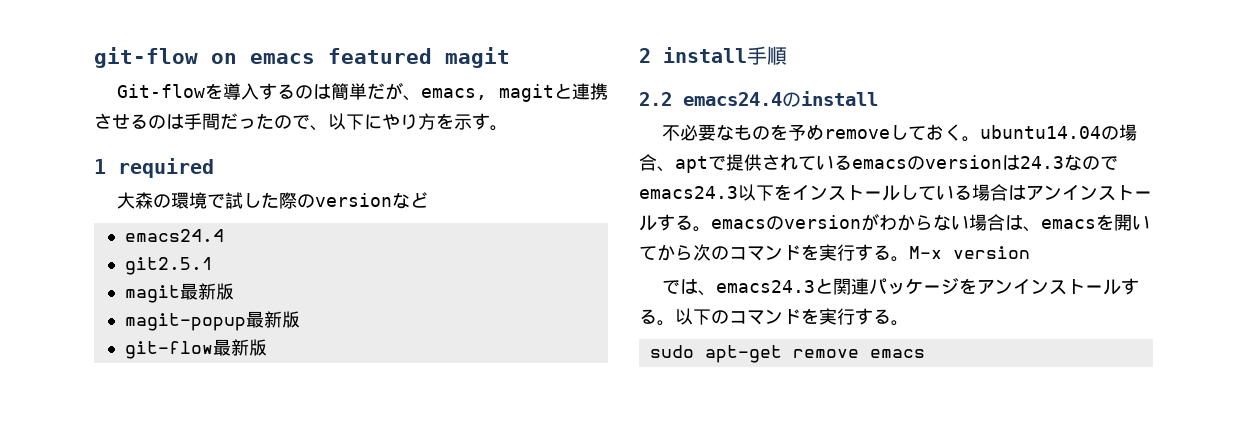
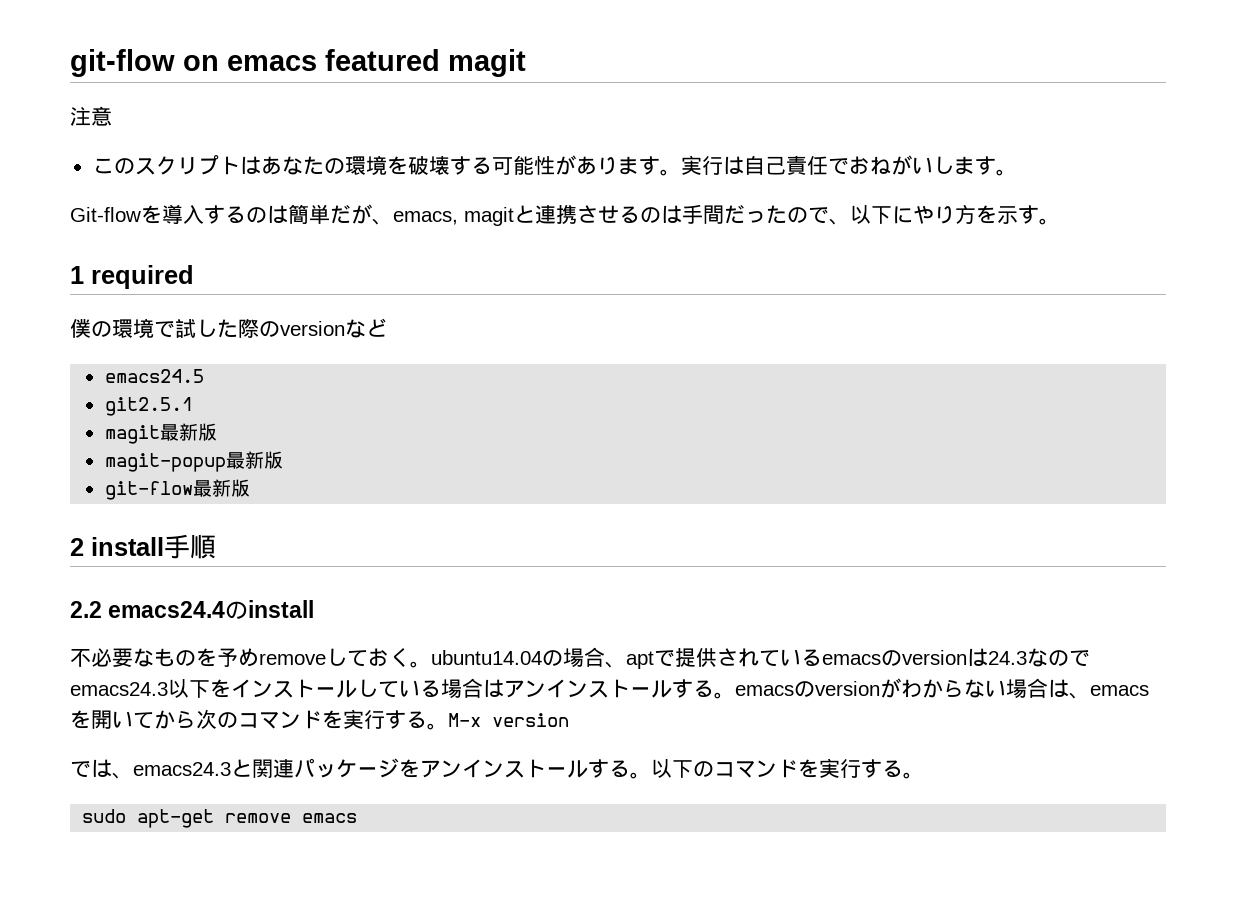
+ 注意
+ このスクリプトはあなたの環境を破壊する可能性があります。実行は自己責任でおねがいします。
- 大森の環境で試した際のversionなど
- emacs24.4
+ 僕の環境で試した際のversionなど
+ emacs24.5

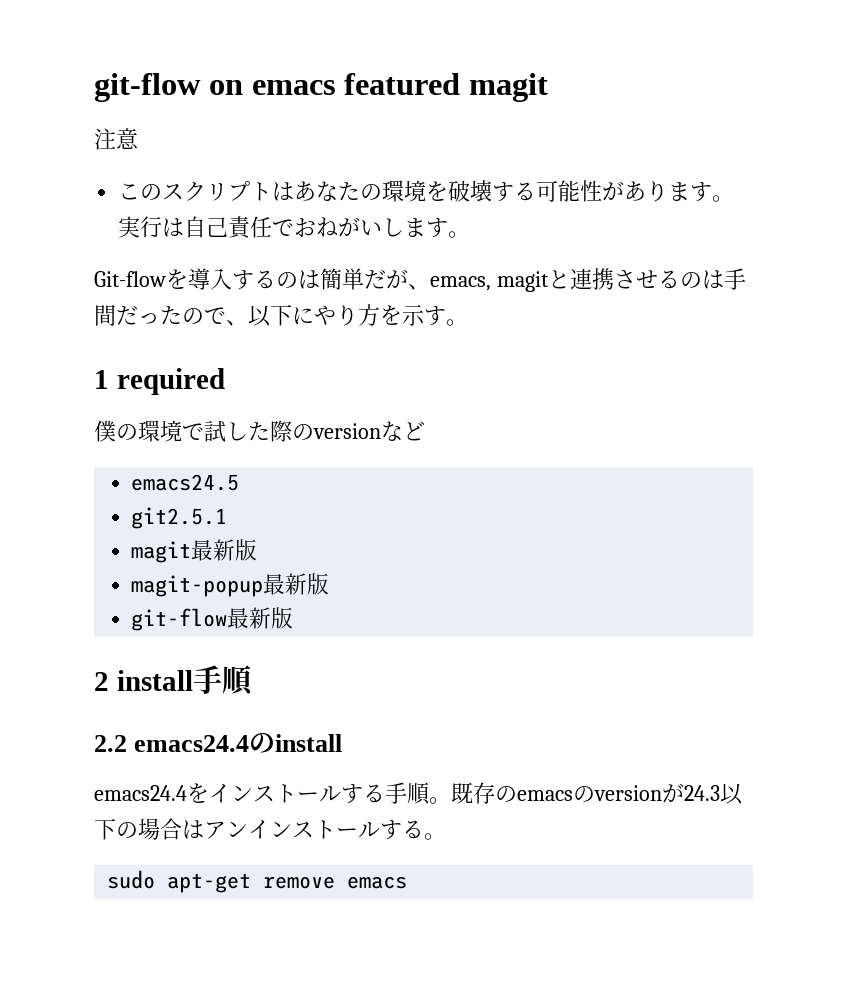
- 不必要なものを予めremoveしておく。ubuntu14.04の場合、aptで提供されているemacsのversionは24.3なのでemacs24.3以下をインストールしている場合はアンインストールする。emacsのversionがわからない場合は、emacsを開いてから次のコマンドを実行する。M-x version
- では、emacs24.3と関連パッケージをアンインストールする。以下のコマンドを実行する。
+ emacs24.4をインストールする手順。既存のemacsのversionが24.3以下の場合はアンインストールする。

